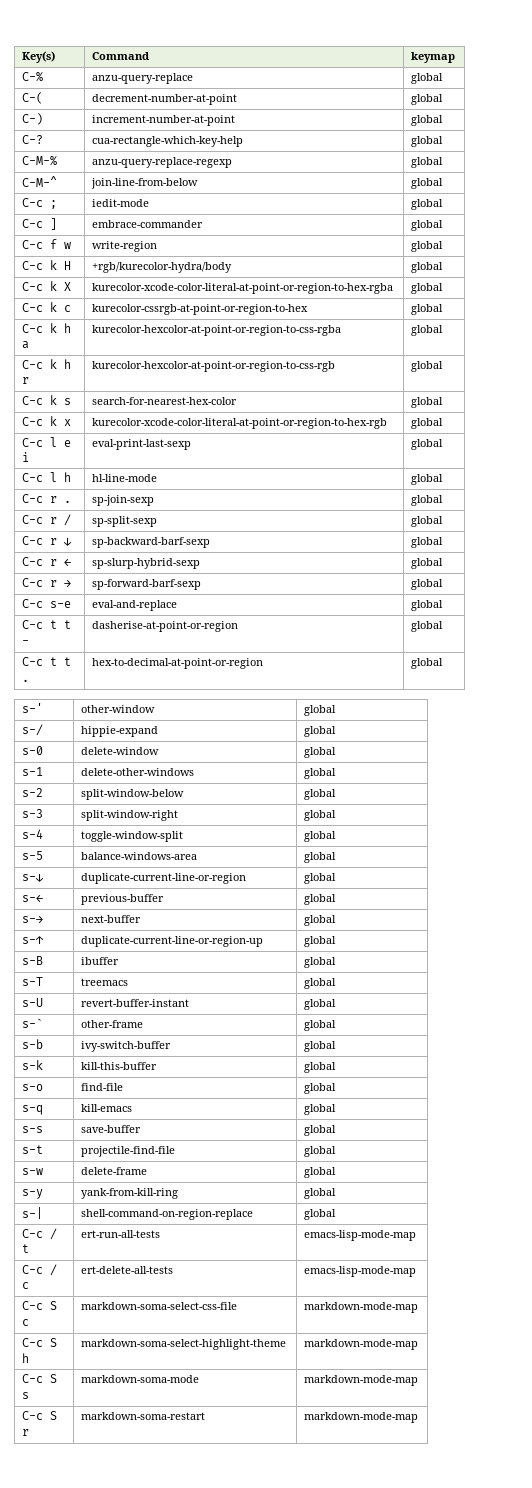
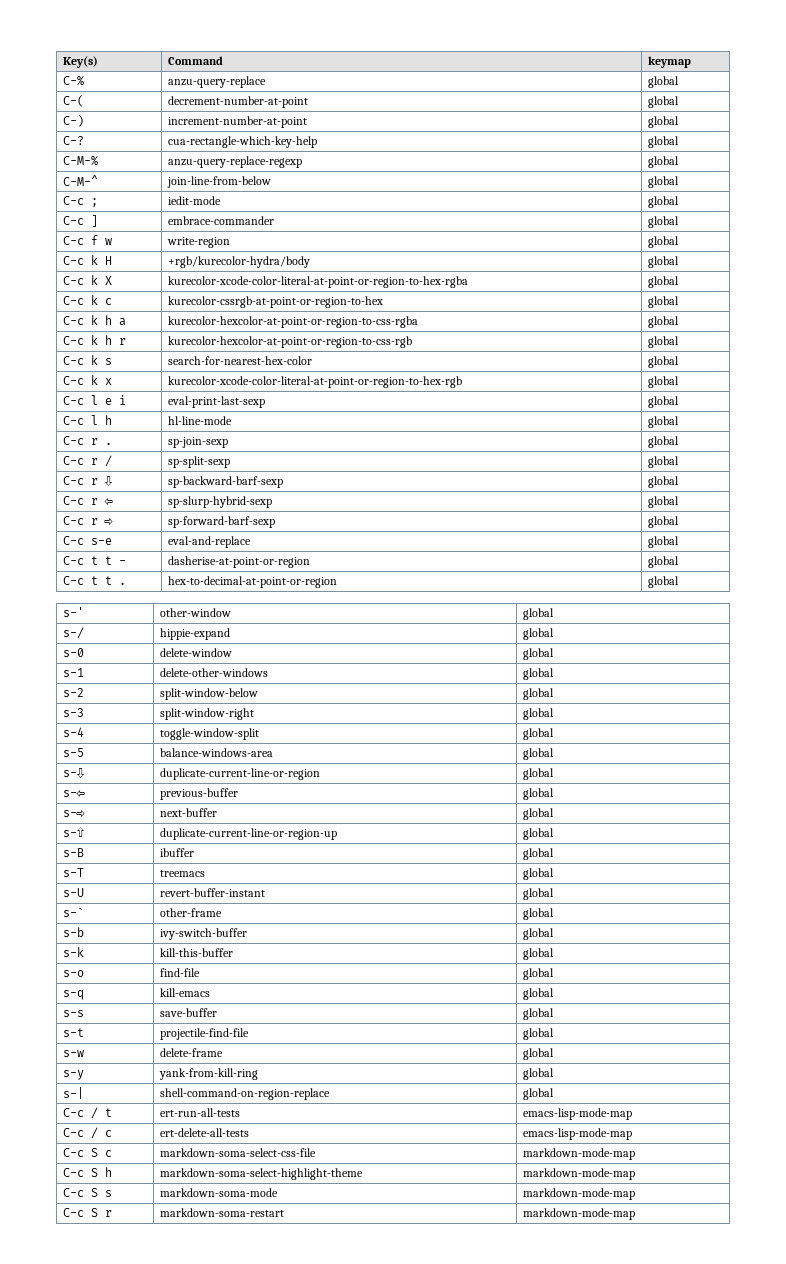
- C-c r ↓ | sp-backward-barf-sexp | global
+ C-c r ⇩ | sp-backward-barf-sexp | global
- C-c r ← | sp-slurp-hybrid-sexp | global
+ C-c r ⇦ | sp-slurp-hybrid-sexp | global
- C-c r → | sp-forward-barf-sexp | global
+ C-c r ⇨ | sp-forward-barf-sexp | global
- s-↓ | duplicate-current-line-or-region | global
+ s-⇩ | duplicate-current-line-or-region | global
- s-← | previous-buffer | global
+ s-⇦ | previous-buffer | global
- s-→ | next-buffer | global
+ s-⇨ | next-buffer | global
- s-↑ | duplicate-current-line-or-region-up | global
+ s-⇧ | duplicate-current-line-or-region-up | global

